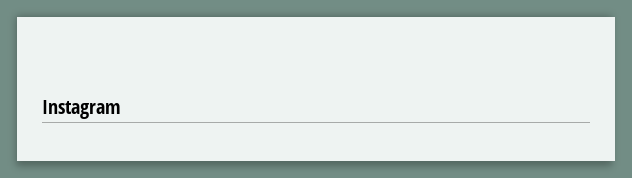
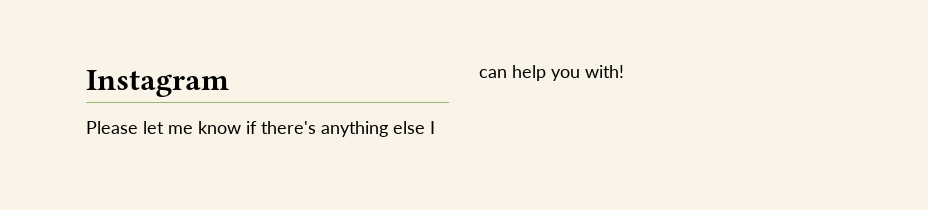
+ Please let me know if there's anything else I can help you with!

